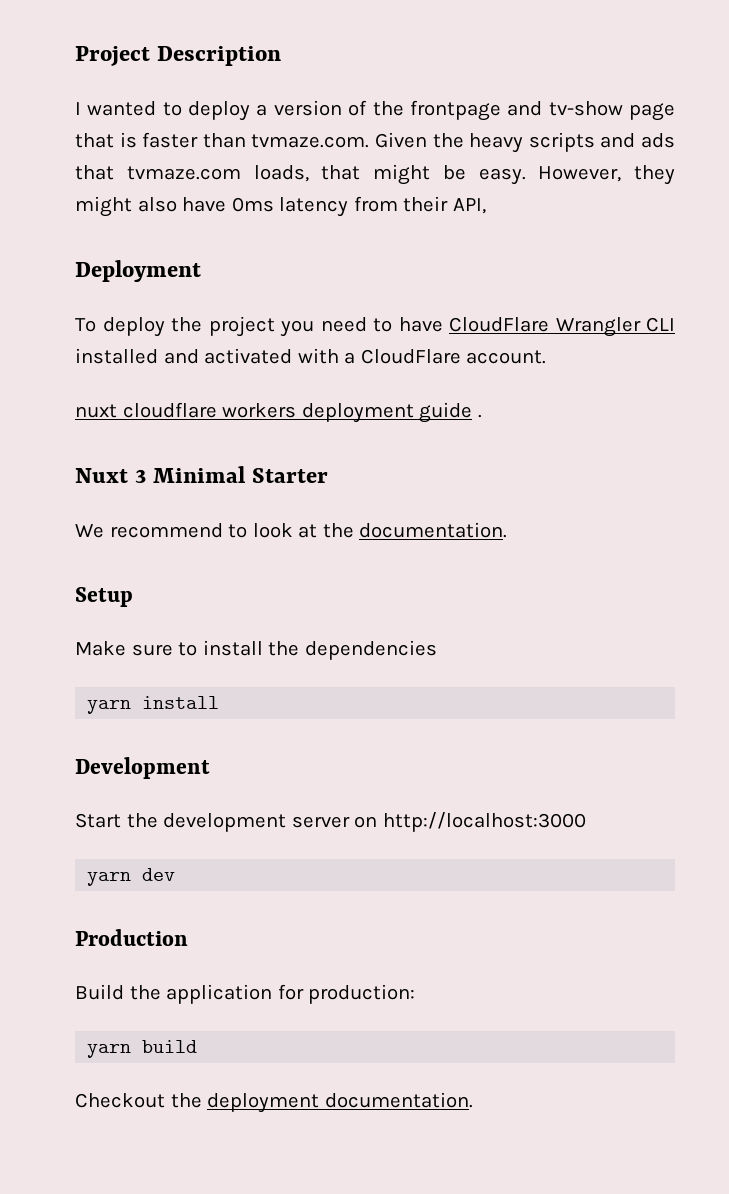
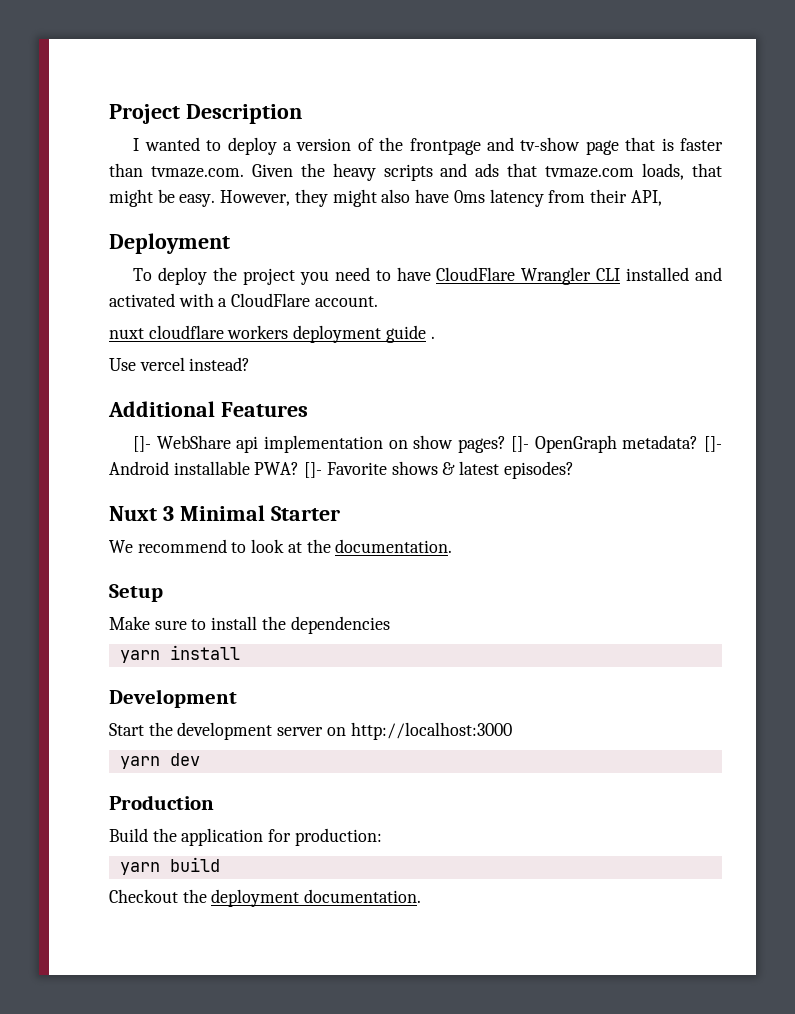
+ Use vercel instead?
+ Additional Features
+ []- WebShare api implementation on show pages? []- OpenGraph metadata? []- Android installable PWA? []- Favorite shows & latest episodes?

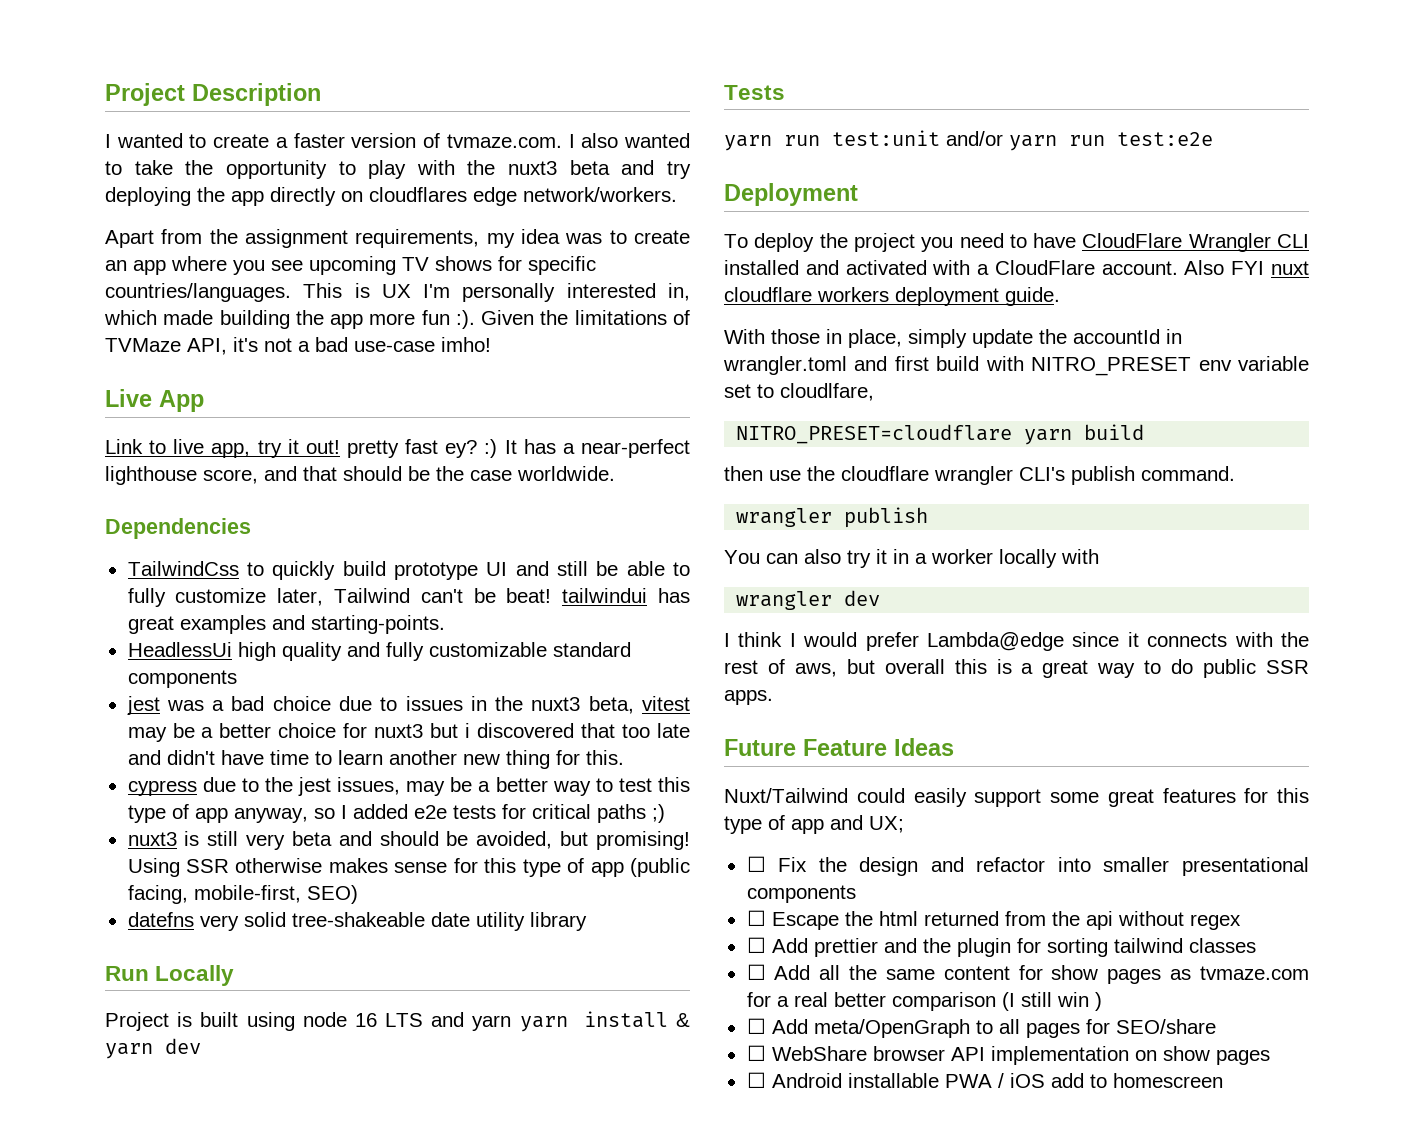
- I wanted to deploy a version of the frontpage and tv-show page that is faster than tvmaze.com. Given the heavy scripts and ads that tvmaze.com loads, that might be easy. However, they might also have 0ms latency from their API,
+ I wanted to create a faster version of tvmaze.com. I also wanted to take the opportunity to play with the nuxt3 beta and try deploying the app directly on cloudflares edge network/workers.
+ Apart from the assignment requirements, my idea was to create an app where you see upcoming TV shows for specific countries/languages. This is UX I'm personally interested in, which made building the app more fun :). Given the limitations of TVMaze API, it's not a bad use-case imho!
+ Live App
+ Link to live app, try it out! pretty fast ey? :) It has a near-perfect lighthouse score, and that should be the case worldwide.
+ Dependencies
+ TailwindCss to quickly build prototype UI and still be able to fully customize later, Tailwind can't be beat! tailwindui has great examples and starting-points.
+ HeadlessUi high quality and fully customizable standard components
+ jest was a bad choice due to issues in the nuxt3 beta, vitest may be a better choice for nuxt3 but i discovered that too late and didn't have time to learn another new thing for this.
+ cypress due to the jest issues, may be a better way to test this type of app anyway, so I added e2e tests for critical paths ;)
+ nuxt3 is still very beta and should be avoided, but promising! Using SSR otherwise makes sense for this type of app (public facing, mobile-first, SEO)
+ datefns very solid tree-shakeable date utility library
+ Run Locally
+ Project is built using node 16 LTS and yarn yarn install & yarn dev
+ Tests
+ yarn run test:unit and/or yarn run test:e2e
- To deploy the project you need to have CloudFlare Wrangler CLI installed and activated with a CloudFlare account.
- nuxt cloudflare workers deployment guide .
- Use vercel instead?
- Additional Features
- []- WebShare api implementation on show pages? []- OpenGraph metadata? []- Android installable PWA? []- Favorite shows & latest episodes?
- Nuxt 3 Minimal Starter
- We recommend to look at the documentation.
- Setup
- Make sure to install the dependencies
- yarn install
- Development
- Start the development server on http://localhost:3000
- yarn dev
- Production
- Build the application for production:
- yarn build
- Checkout the deployment documentation.
+ To deploy the project you need to have CloudFlare Wrangler CLI installed and activated with a CloudFlare account. Also FYI nuxt cloudflare workers deployment guide.
+ With those in place, simply update the accountId in wrangler.toml and first build with NITRO_PRESET env variable set to cloudlfare,
+ NITRO_PRESET=cloudflare yarn build
+ then use the cloudflare wrangler CLI's publish command.
+ wrangler publish
+ You can also try it in a worker locally with
+ wrangler dev
+ I think I would prefer Lambda@edge since it connects with the rest of aws, but overall this is a great way to do public SSR apps.
+ Future Feature Ideas
+ Nuxt/Tailwind could easily support some great features for this type of app and UX;
+ ☐ Fix the design and refactor into smaller presentational components
+ ☐ Escape the html returned from the api without regex
+ ☐ Add prettier and the plugin for sorting tailwind classes
+ ☐ Add all the same content for show pages as tvmaze.com for a real better comparison (I still win )
+ ☐ Add meta/OpenGraph to all pages for SEO/share
+ ☐ WebShare browser API implementation on show pages
+ ☐ Android installable PWA / iOS add to homescreen

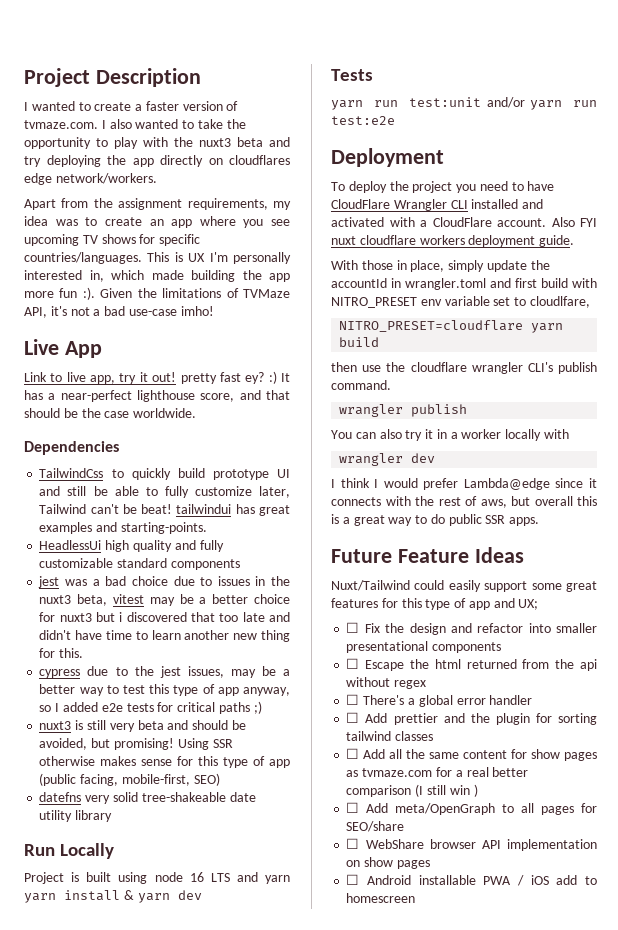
+ ☐ There's a global error handler

